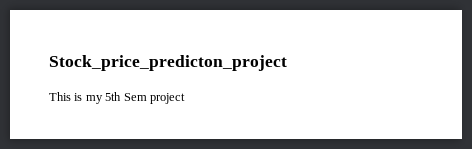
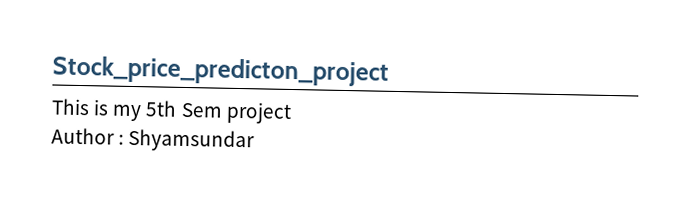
+ Author : Shyamsundar

